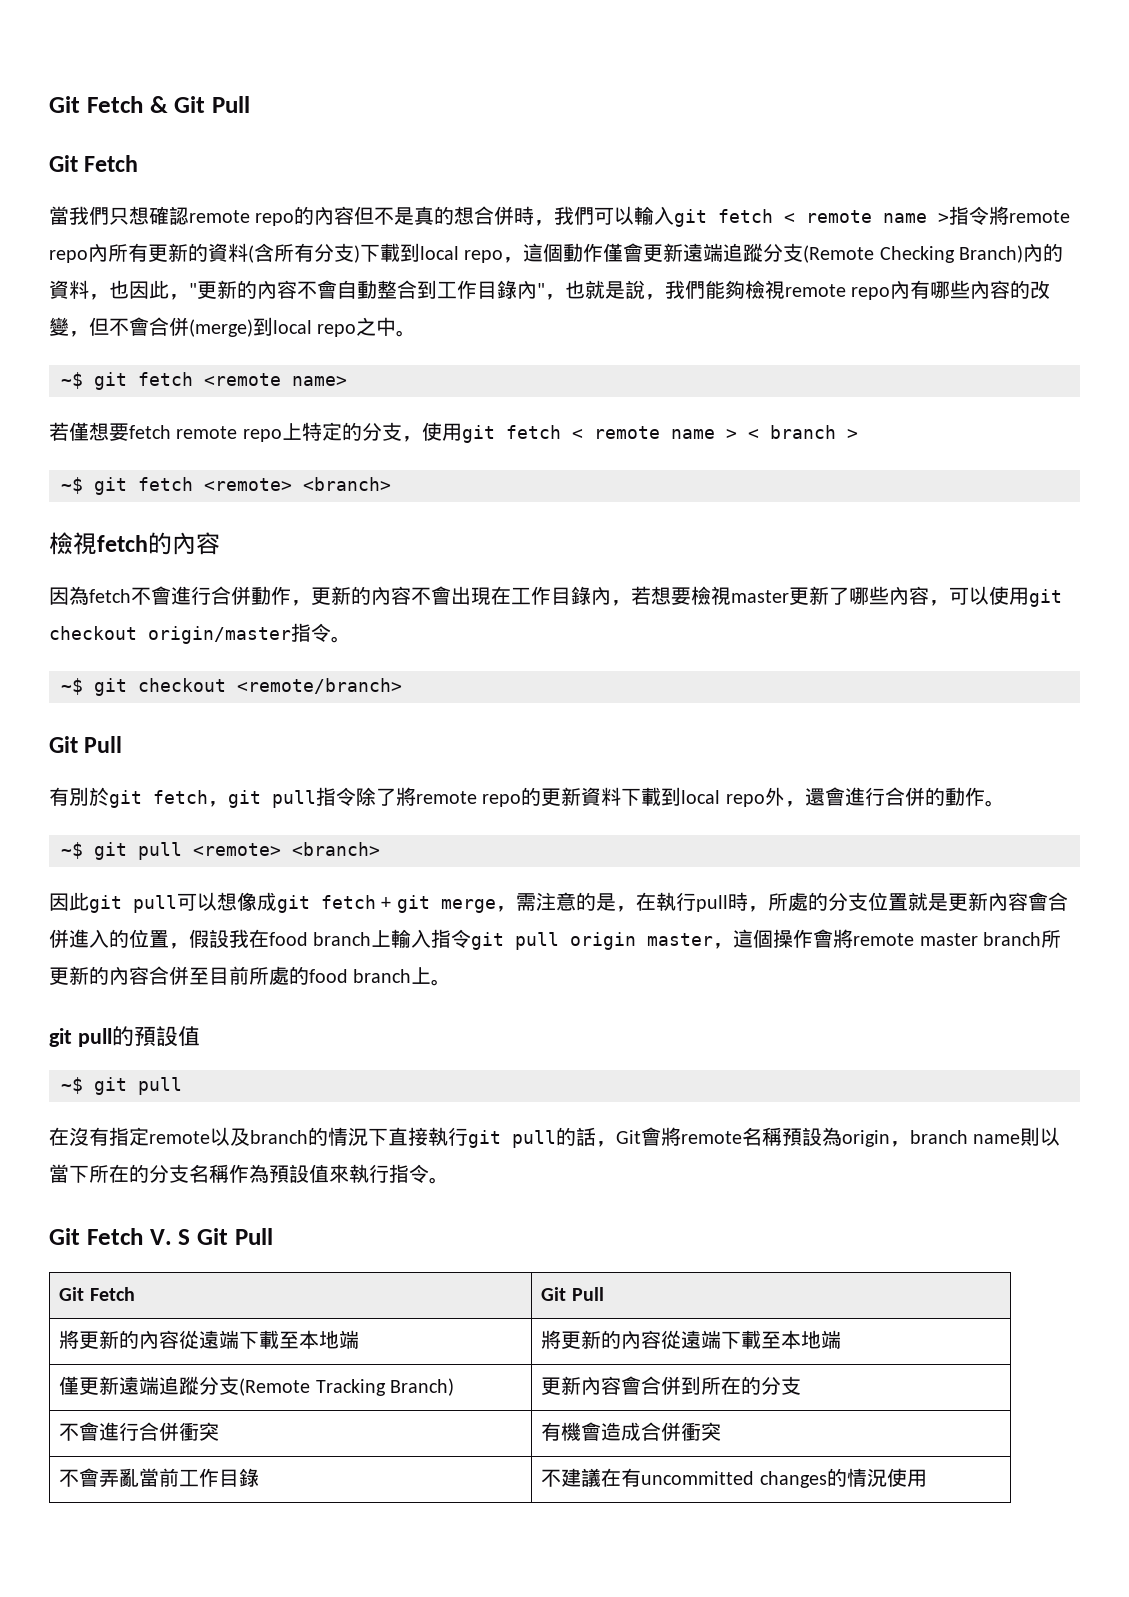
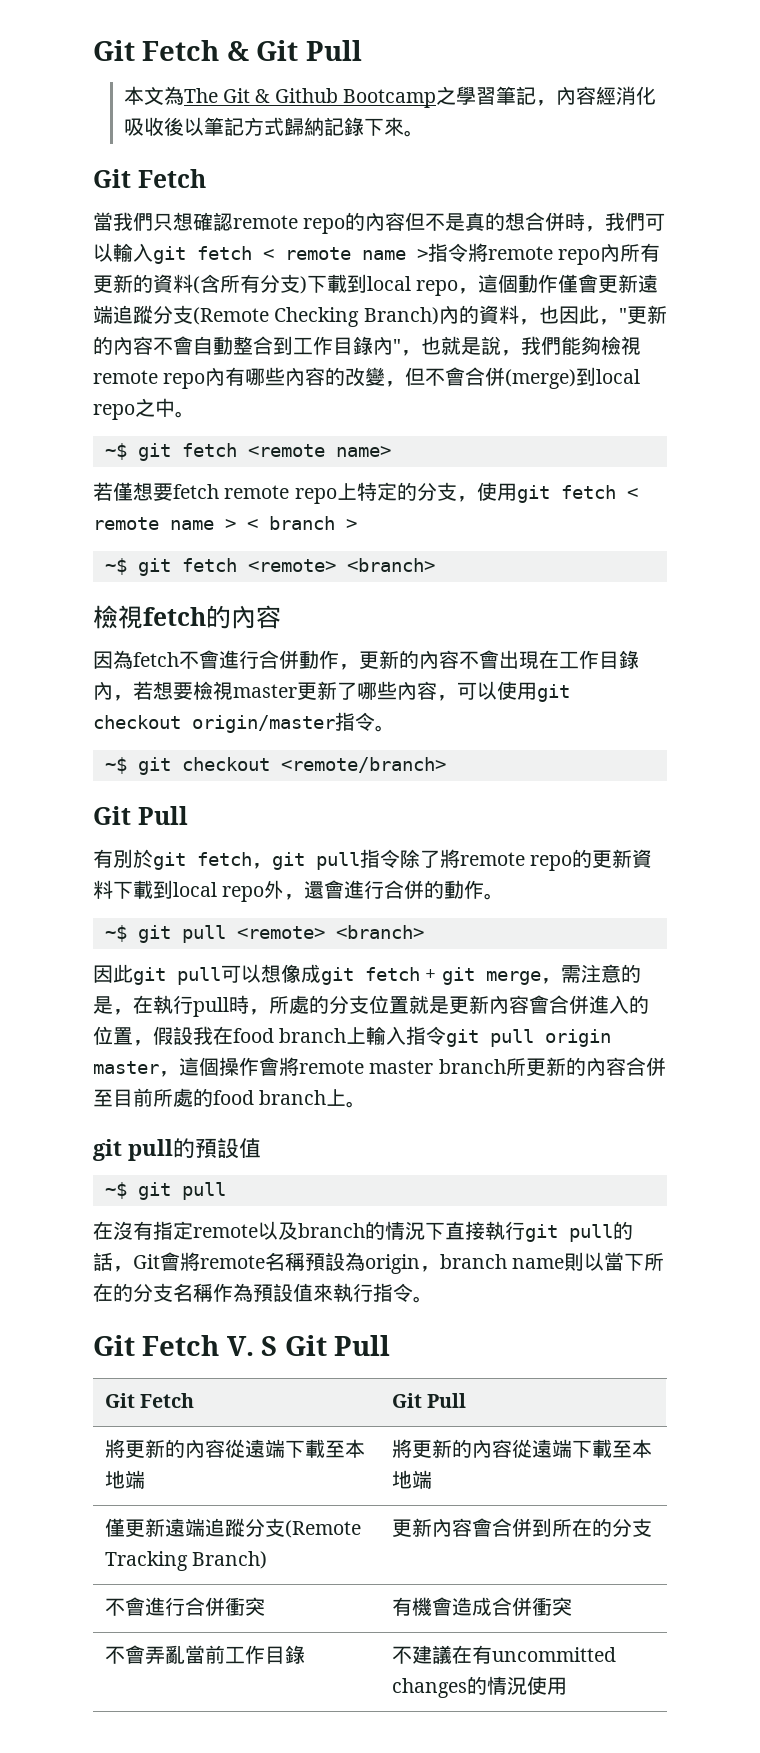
+ 本文為The Git & Github Bootcamp之學習筆記，內容經消化吸收後以筆記方式歸納記錄下來。

